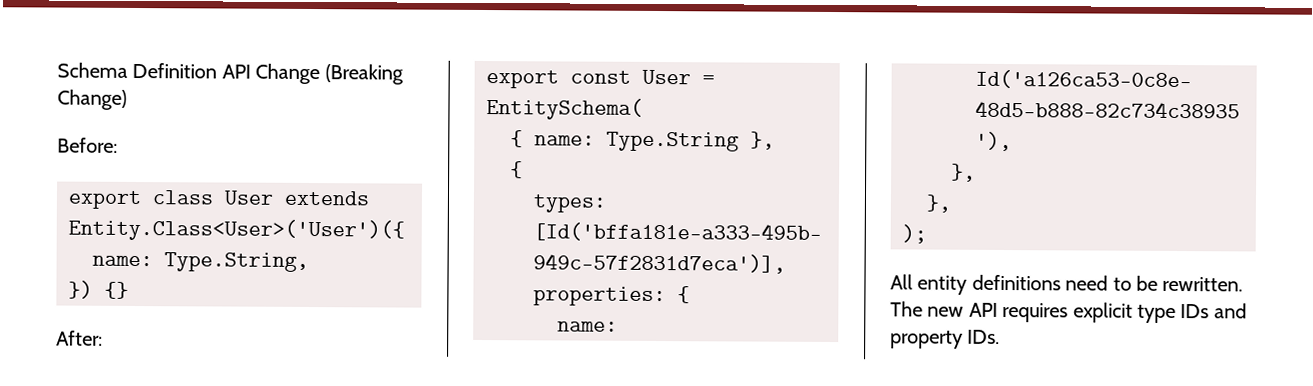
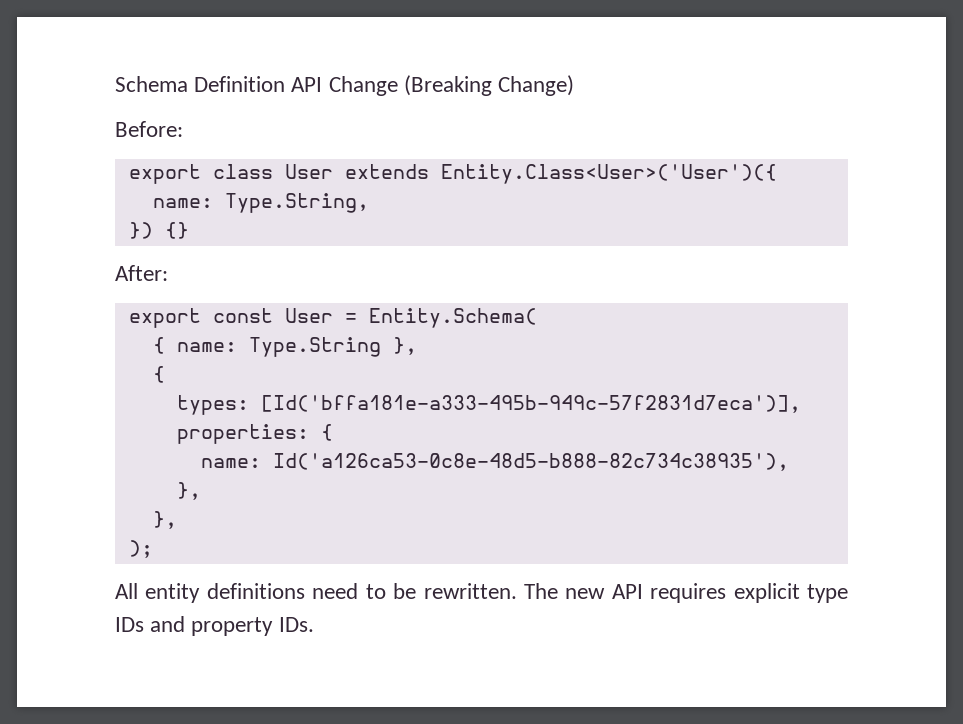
- export const User = EntitySchema(
+ export const User = Entity.Schema(

